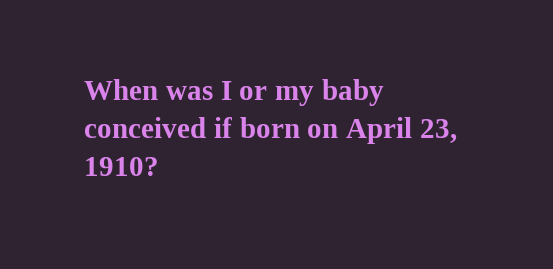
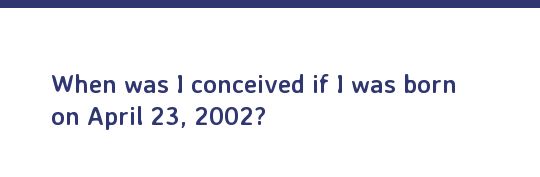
- When was I or my baby conceived if born on April 23, 1910?
+ When was I conceived if I was born on April 23, 2002?

